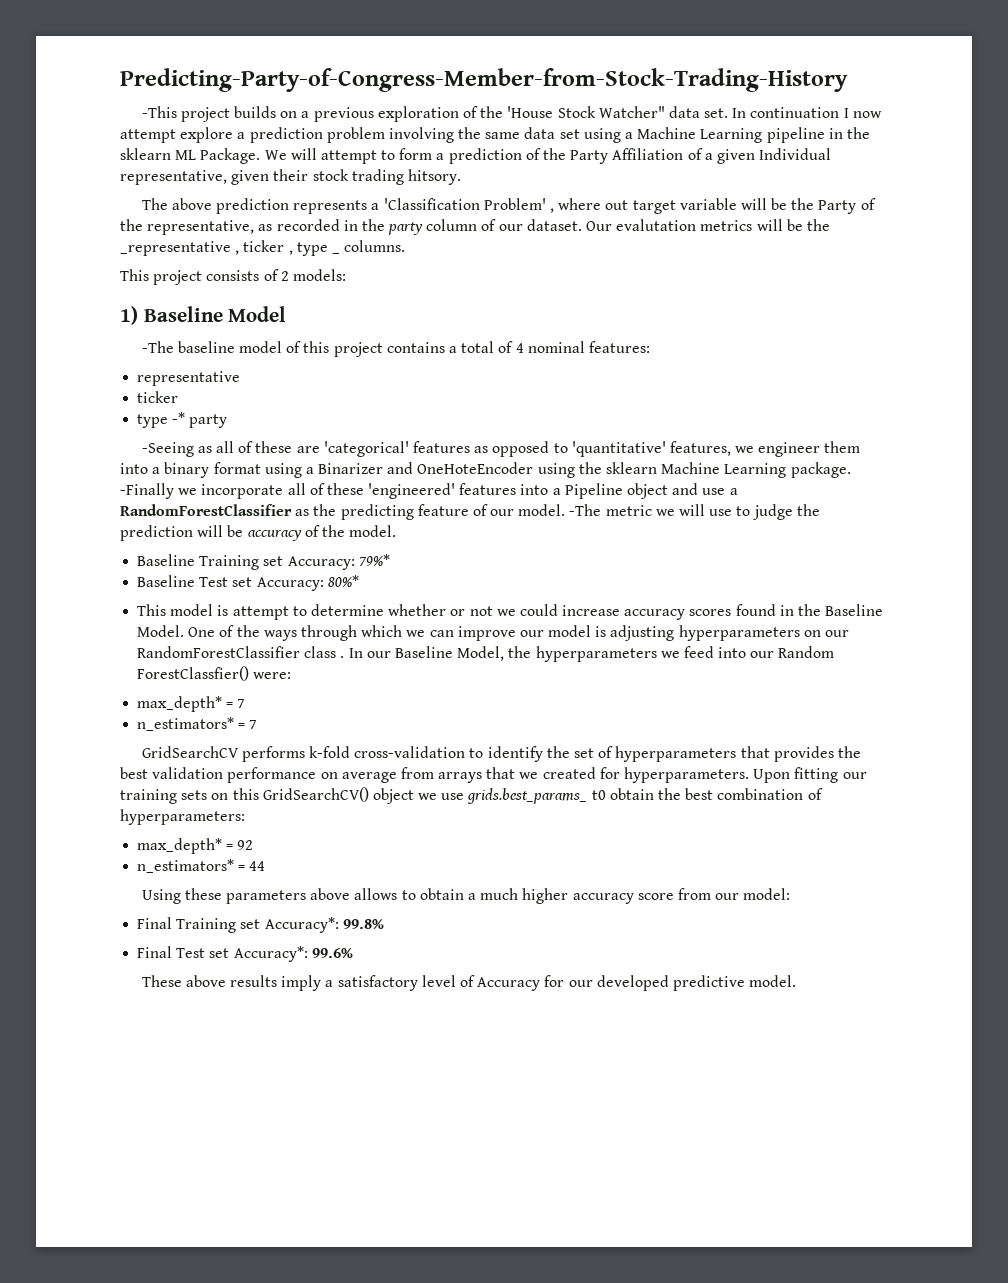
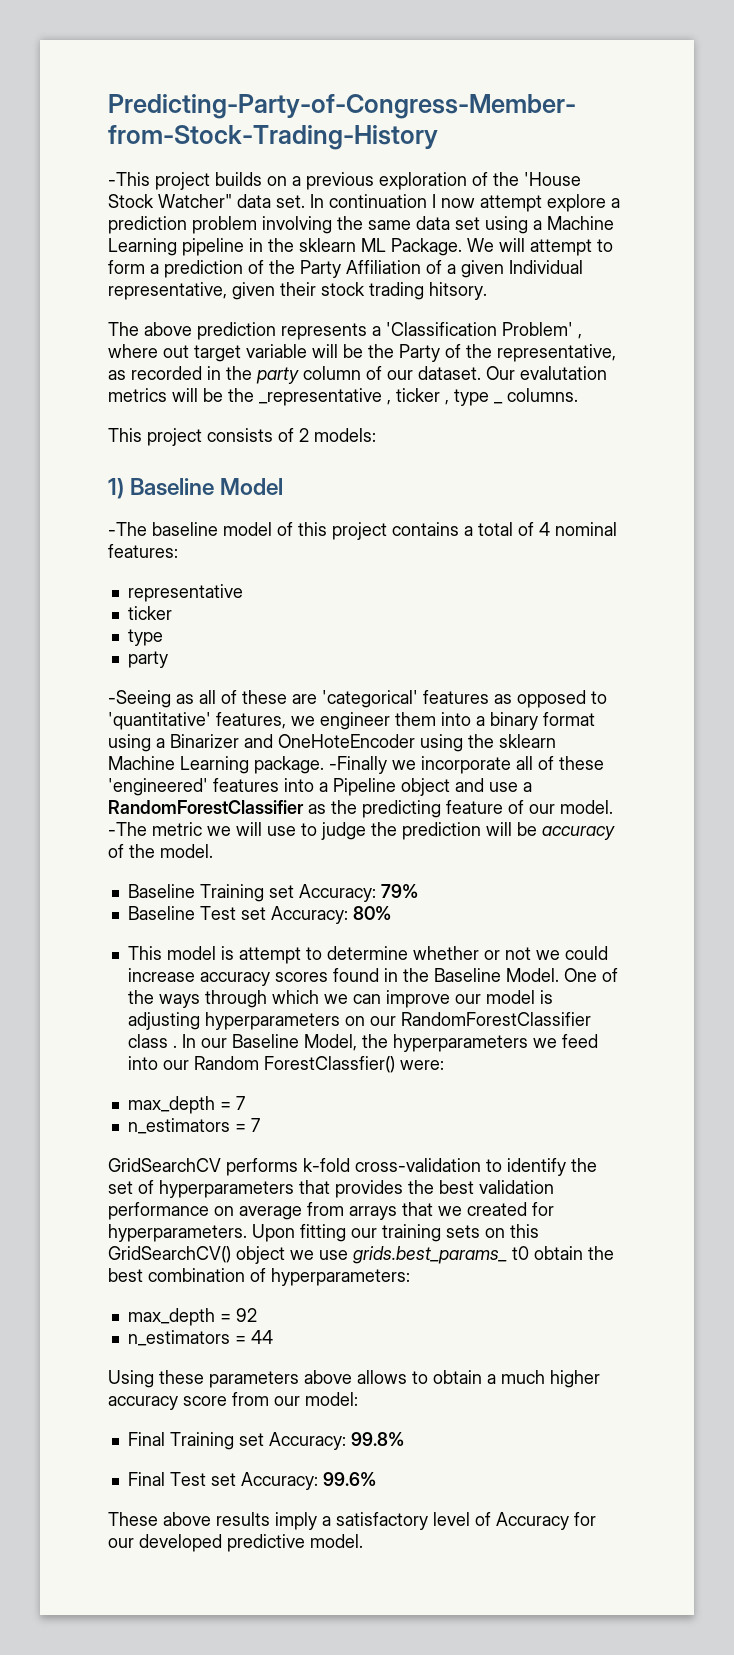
  representative
  ticker
- type -* party
+ type
+ party
- Baseline Training set Accuracy: 79%*
+ Baseline Training set Accuracy: 79%
- Baseline Test set Accuracy: 80%*
+ Baseline Test set Accuracy: 80%
- max_depth* = 7
- n_estimators* = 7
+ max_depth = 7
+ n_estimators = 7
- max_depth* = 92
+ max_depth = 92
- n_estimators* = 44
+ n_estimators = 44
- Final Training set Accuracy*: 99.8%
+ Final Training set Accuracy: 99.8%
- Final Test set Accuracy*: 99.6%
+ Final Test set Accuracy: 99.6%

